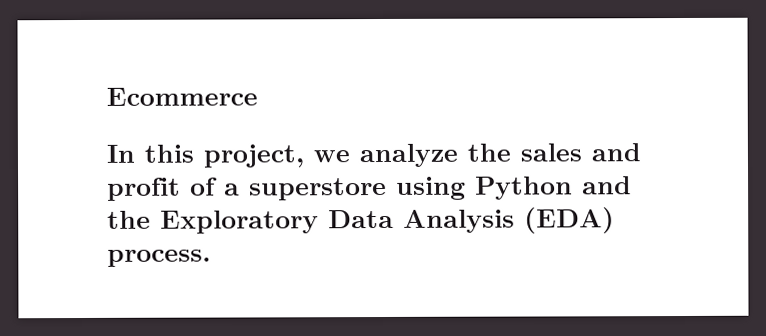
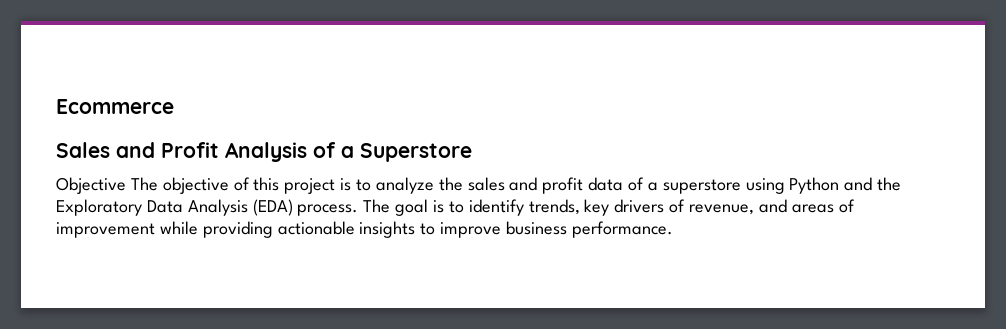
- In this project, we analyze the sales and profit of a superstore using Python and the Exploratory Data Analysis (EDA) process.
+ Sales and Profit Analysis of a Superstore
+ Objective The objective of this project is to analyze the sales and profit data of a superstore using Python and the Exploratory Data Analysis (EDA) process.
+ The goal is to identify trends, key drivers of revenue, and areas of improvement while providing actionable insights to improve business performance.

